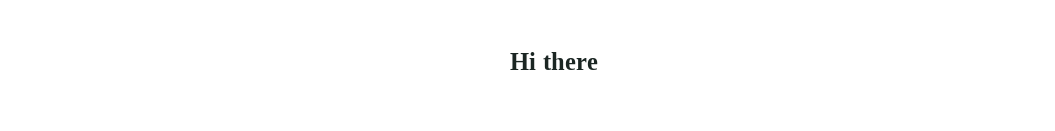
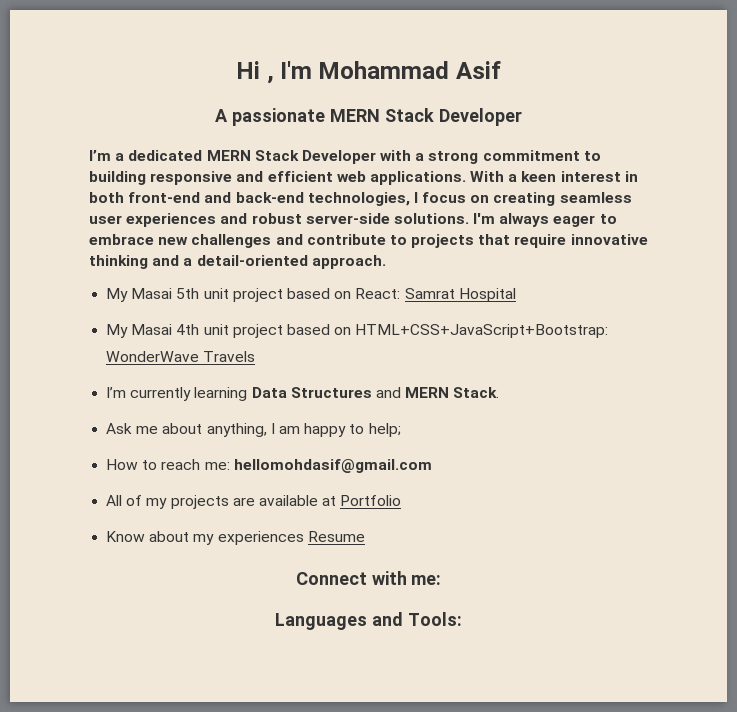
- Hi there
+ Hi , I'm Mohammad Asif
+ A passionate MERN Stack Developer
+ I’m a dedicated MERN Stack Developer with a strong commitment to building responsive and efficient web applications. With a keen interest in both front-end and back-end technologies, I focus on creating seamless user experiences and robust server-side solutions. I'm always eager to embrace new challenges and contribute to projects that require innovative thinking and a detail-oriented approach.
+ My Masai 5th unit project based on React: Samrat Hospital
+ My Masai 4th unit project based on HTML+CSS+JavaScript+Bootstrap: WonderWave Travels
+ I’m currently learning Data Structures and MERN Stack.
+ Ask me about anything, I am happy to help;
+ How to reach me: hellomohdasif@gmail.com
+ All of my projects are available at Portfolio
+ Know about my experiences Resume
+ Connect with me:
+ Languages and Tools:

